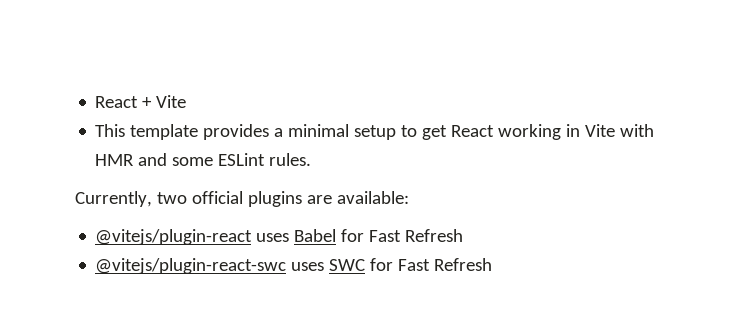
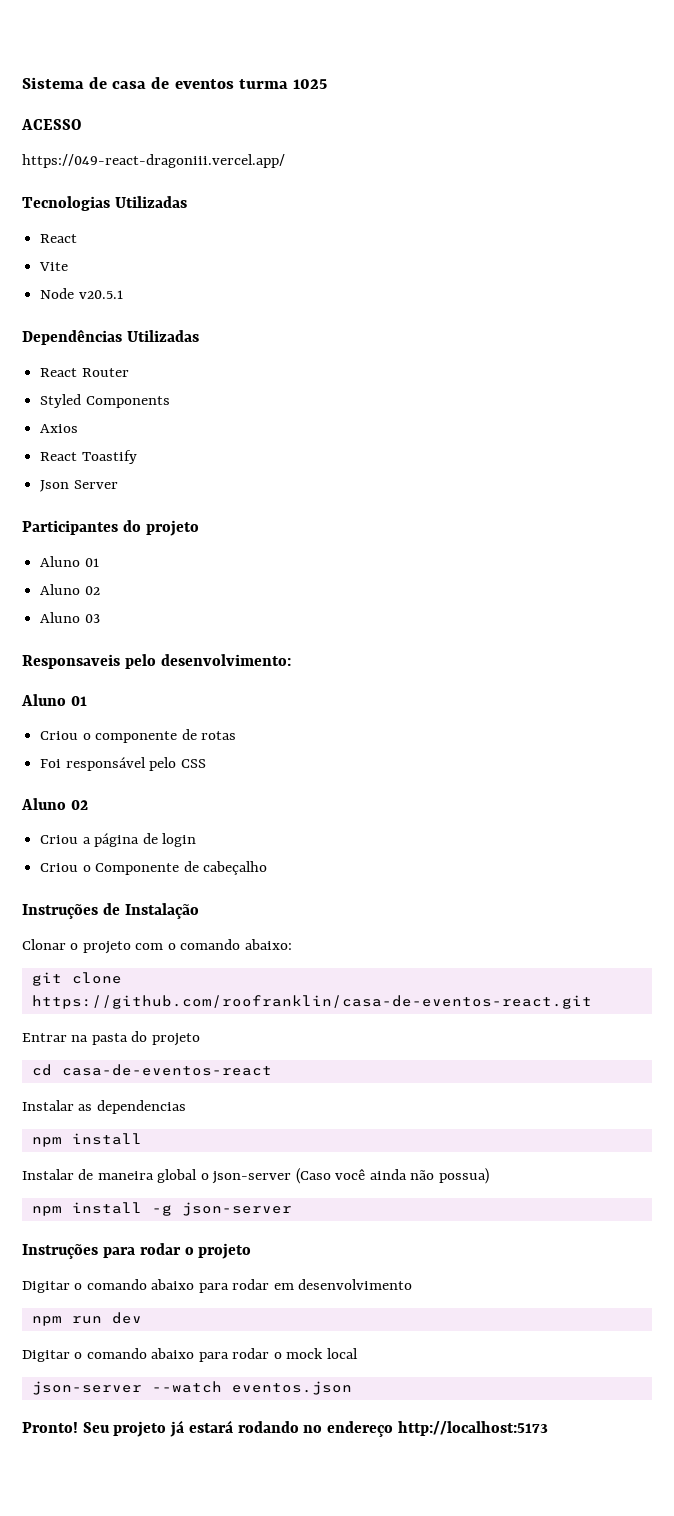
- React + Vite
+ Sistema de casa de eventos turma 1025
+ ACESSO
+ https://049-react-dragoniii.vercel.app/
+ Tecnologias Utilizadas
+ React
+ Vite
- This template provides a minimal setup to get React working in Vite with HMR and some ESLint rules.
- Currently, two official plugins are available:
- @vitejs/plugin-react uses Babel for Fast Refresh
- @vitejs/plugin-react-swc uses SWC for Fast Refresh
+ Node v20.5.1
+ Dependências Utilizadas
+ React Router
+ Styled Components
+ Axios
+ React Toastify
+ Json Server
+ Participantes do projeto
+ Aluno 01
+ Aluno 02
+ Aluno 03
+ Responsaveis pelo desenvolvimento:
+ Aluno 01
+ Criou o componente de rotas
+ Foi responsável pelo CSS
+ Aluno 02
+ Criou a página de login
+ Criou o Componente de cabeçalho
+ Instruções de Instalação
+ Clonar o projeto com o comando abaixo:
+ git clone https://github.com/roofranklin/casa-de-eventos-react.git
+ Entrar na pasta do projeto
+ cd casa-de-eventos-react
+ Instalar as dependencias
+ npm install
+ Instalar de maneira global o json-server (Caso você ainda não possua)
+ npm install -g json-server
+ Instruções para rodar o projeto
+ Digitar o comando abaixo para rodar em desenvolvimento
+ npm run dev
+ Digitar o comando abaixo para rodar o mock local
+ json-server --watch eventos.json
+ Pronto! Seu projeto já estará rodando no endereço http://localhost:5173

